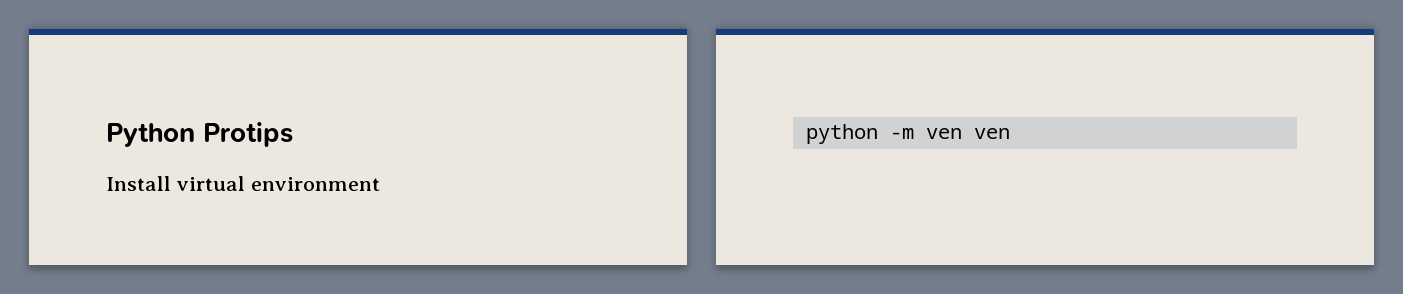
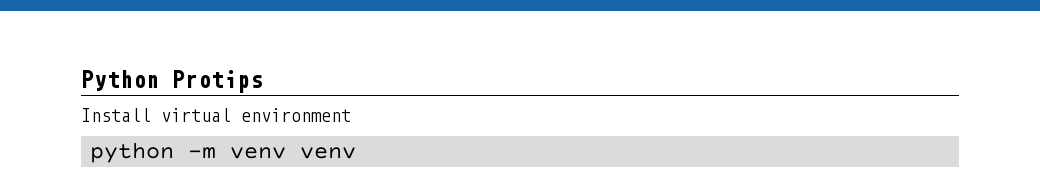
- python -m ven ven
+ python -m venv venv

